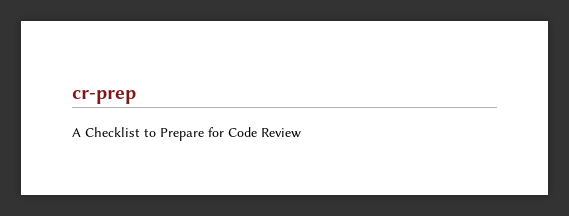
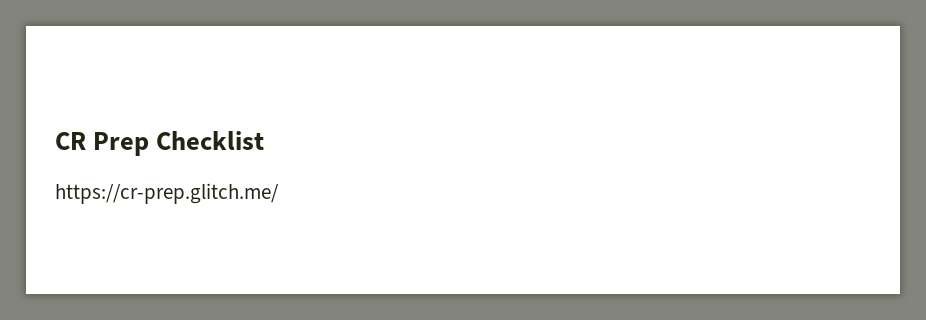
- cr-prep
- A Checklist to Prepare for Code Review
+ CR Prep Checklist
+ https://cr-prep.glitch.me/

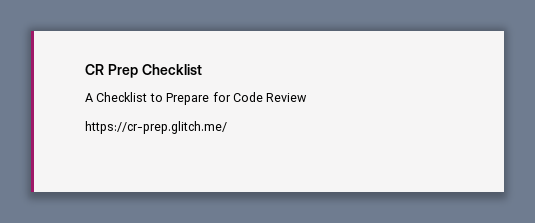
+ A Checklist to Prepare for Code Review

